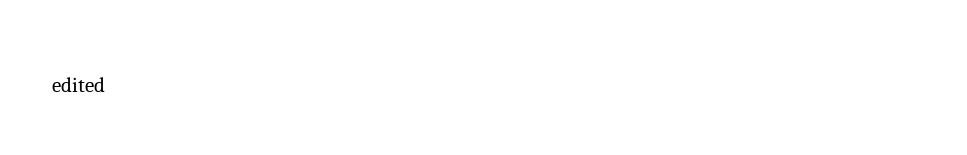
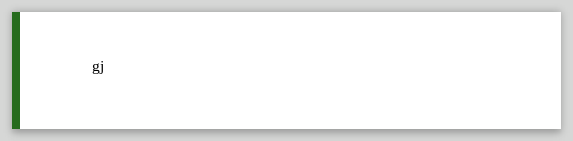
- edited
+ gj

